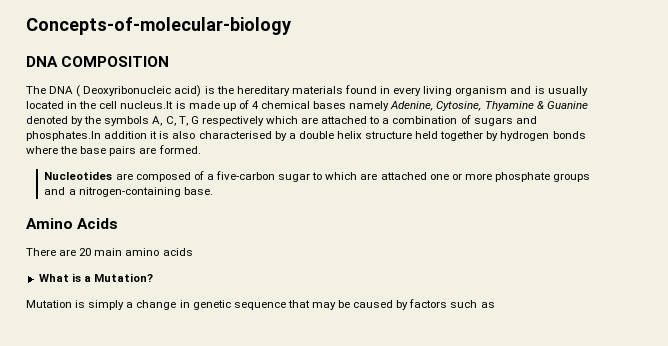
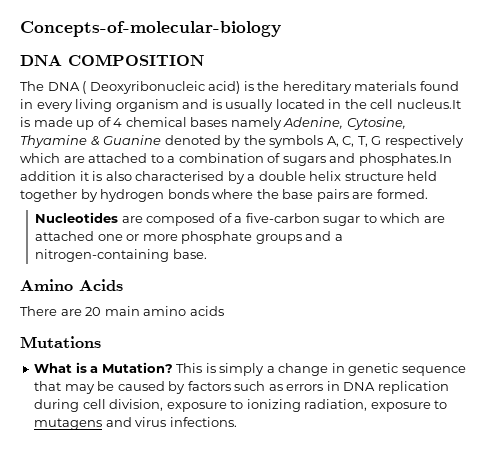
+ Mutations
- What is a Mutation?
- Mutation is simply a change in genetic sequence that may be caused by factors such as
+ What is a Mutation? This is simply a change in genetic sequence that may be caused by factors such as errors in DNA replication during cell division, exposure to ionizing radiation, exposure to mutagens and virus infections.

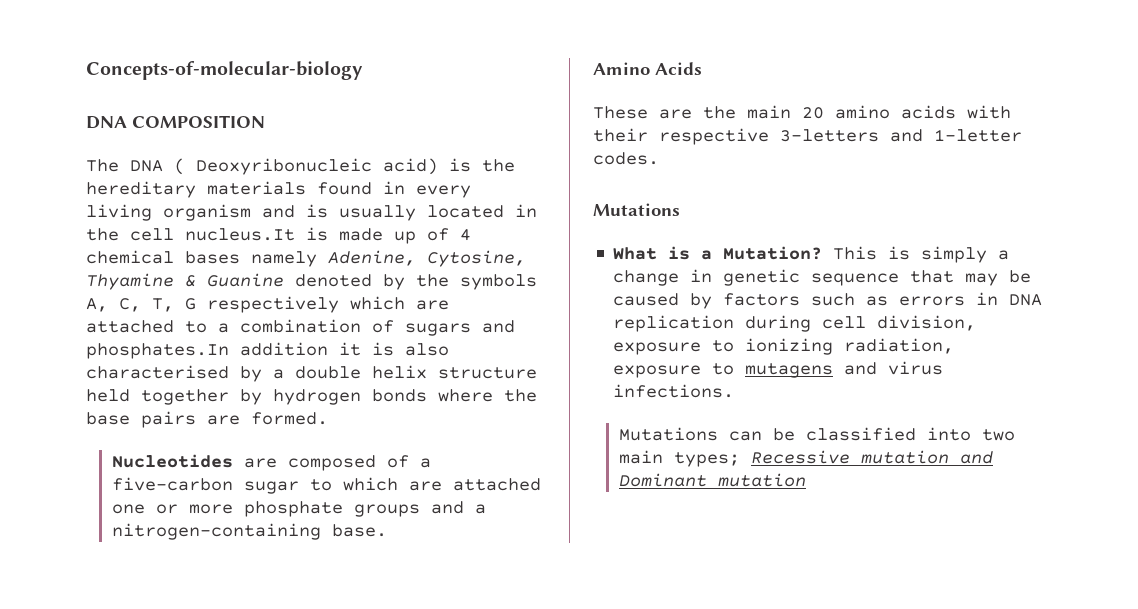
- There are 20 main amino acids
+ These are the main 20 amino acids with their respective 3-letters and 1-letter codes.
+ Mutations can be classified into two main types; Recessive mutation and Dominant mutation

